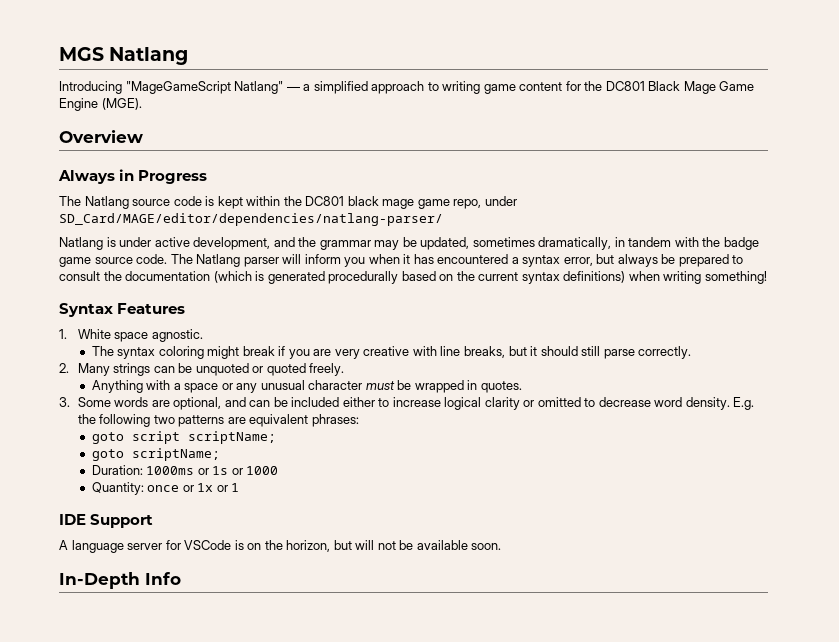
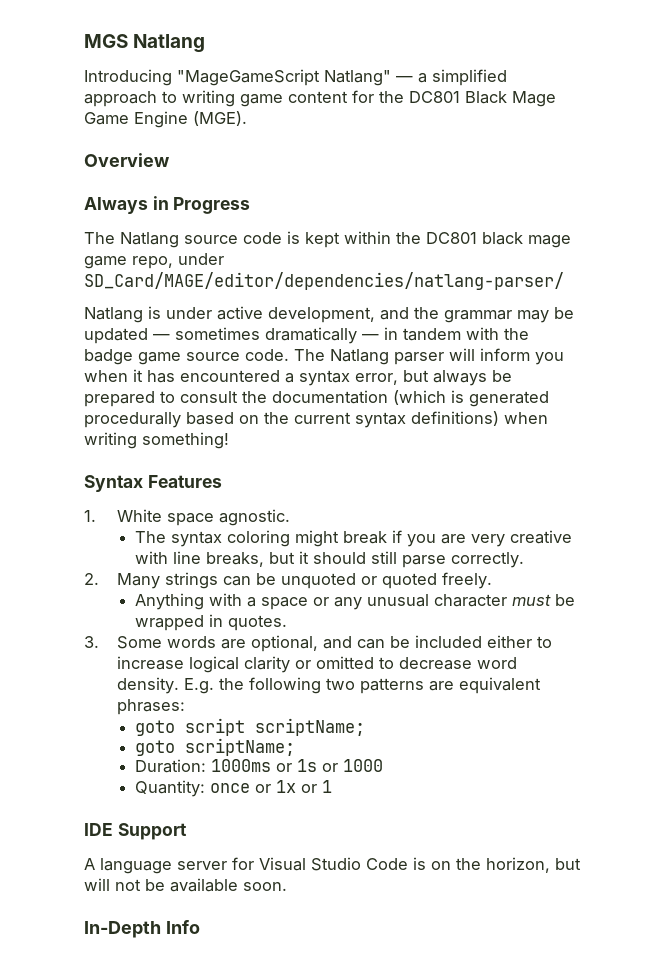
- Natlang is under active development, and the grammar may be updated, sometimes dramatically, in tandem with the badge game source code.
+ Natlang is under active development, and the grammar may be updated — sometimes dramatically — in tandem with the badge game source code.
- A language server for VSCode is on the horizon, but will not be available soon.
+ A language server for Visual Studio Code is on the horizon, but will not be available soon.

